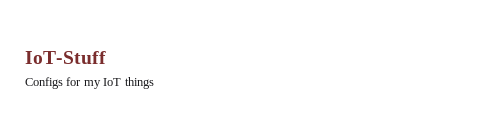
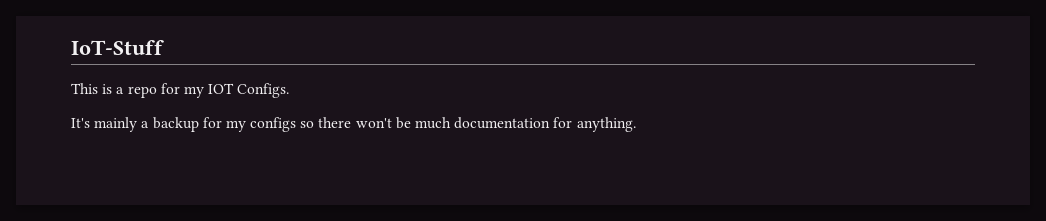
- Configs for my IoT things
+ This is a repo for my IOT Configs.
+ It's mainly a backup for my configs so there won't be much documentation for anything.

